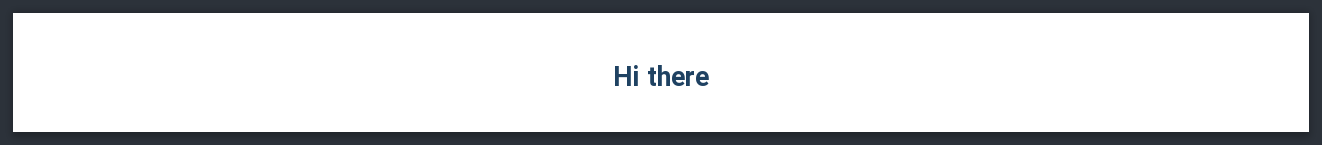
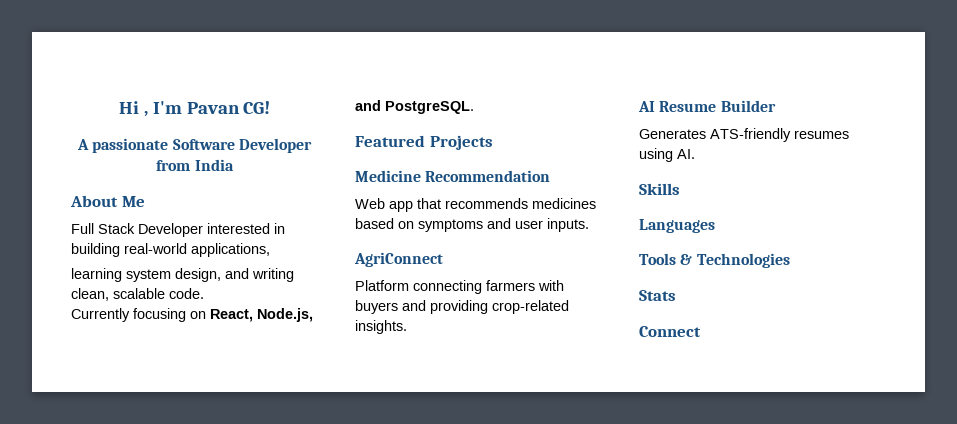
- Hi there
+ Hi , I'm Pavan CG!
+ A passionate Software Developer from India
+ About Me
+ Full Stack Developer interested in building real-world applications,
+ learning system design, and writing clean, scalable code.
+ Currently focusing on React, Node.js, and PostgreSQL.
+ Featured Projects
+ Medicine Recommendation
+ Web app that recommends medicines based on symptoms and user inputs.
+ AgriConnect
+ Platform connecting farmers with buyers and providing crop-related insights.
+ AI Resume Builder
+ Generates ATS-friendly resumes using AI.
+ Skills
+ Languages
+ Tools & Technologies
+ Stats
+ Connect

